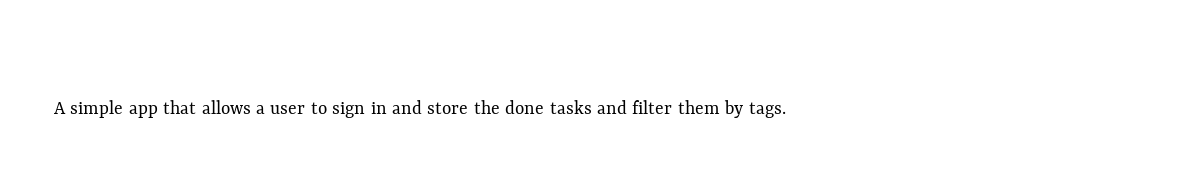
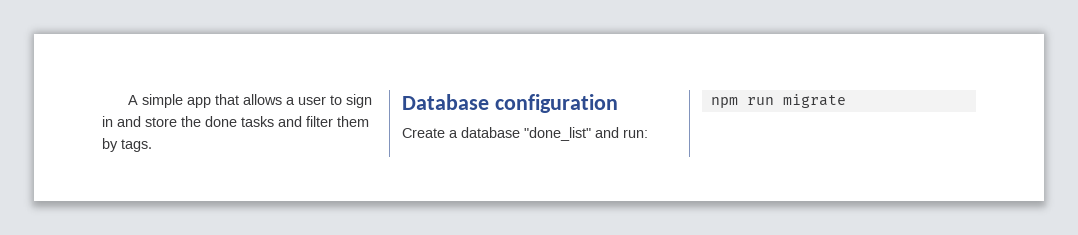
+ Database configuration
+ Create a database "done_list" and run:
+ npm run migrate

